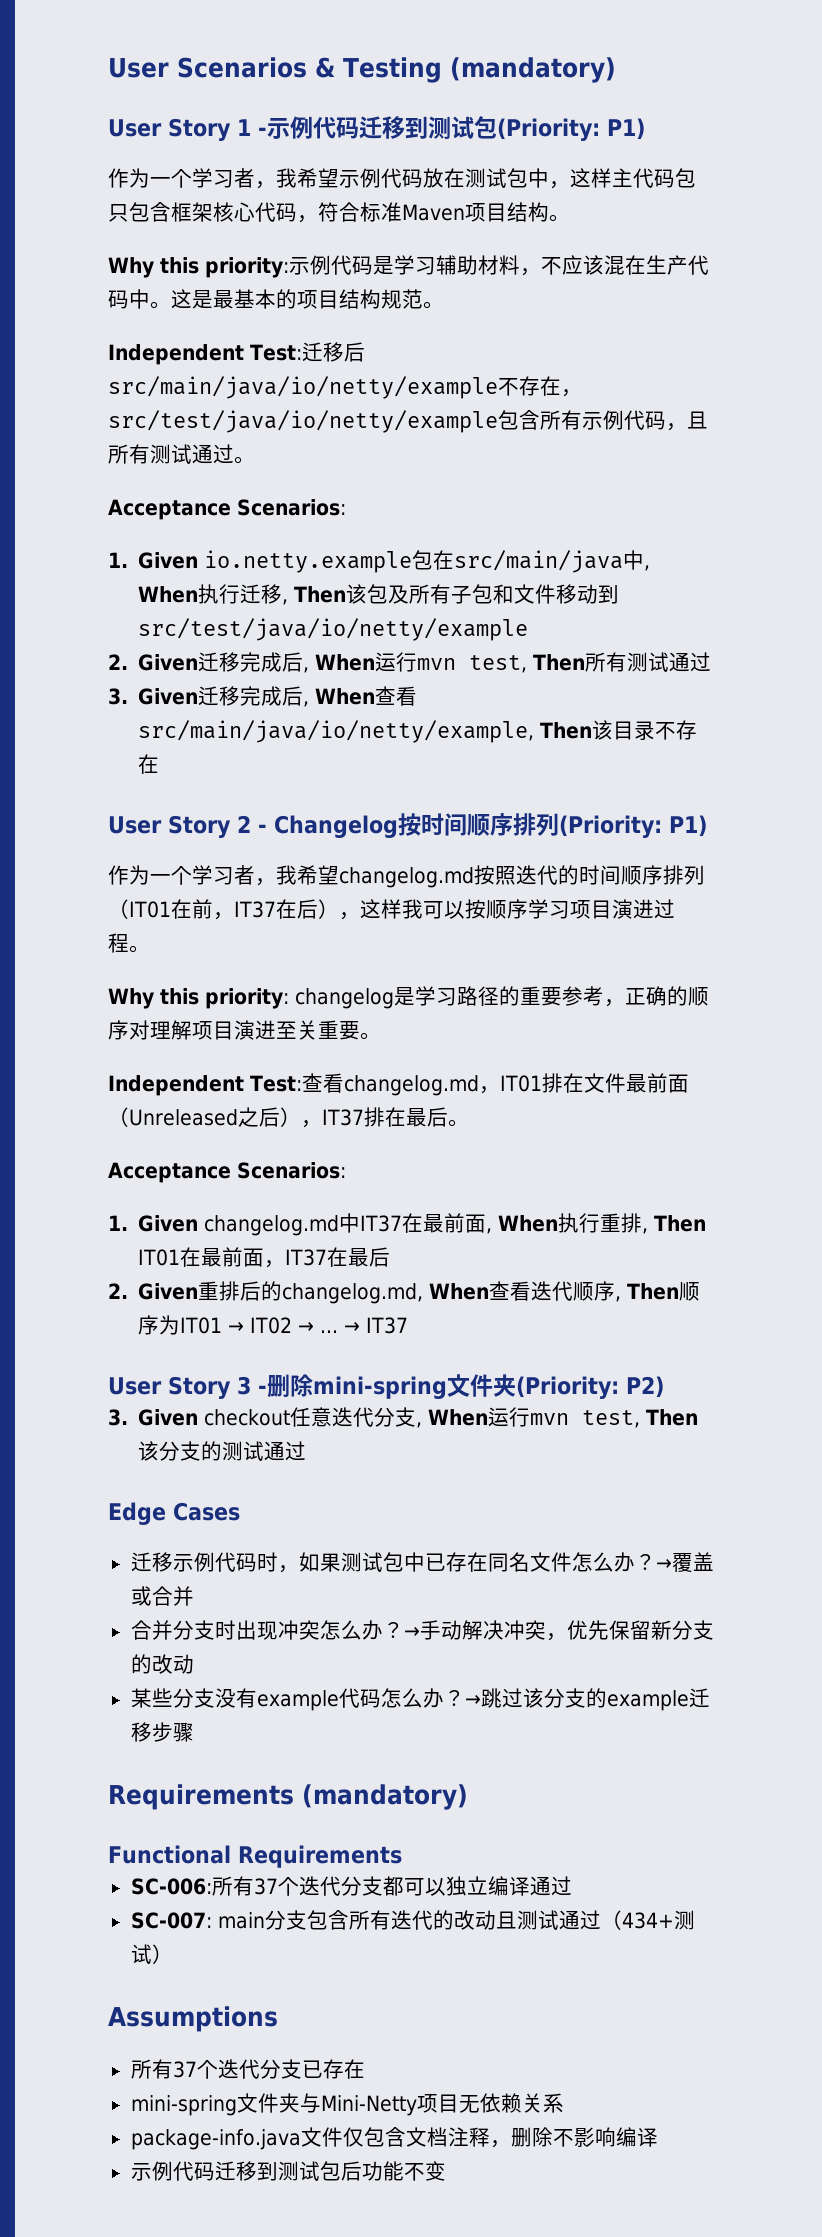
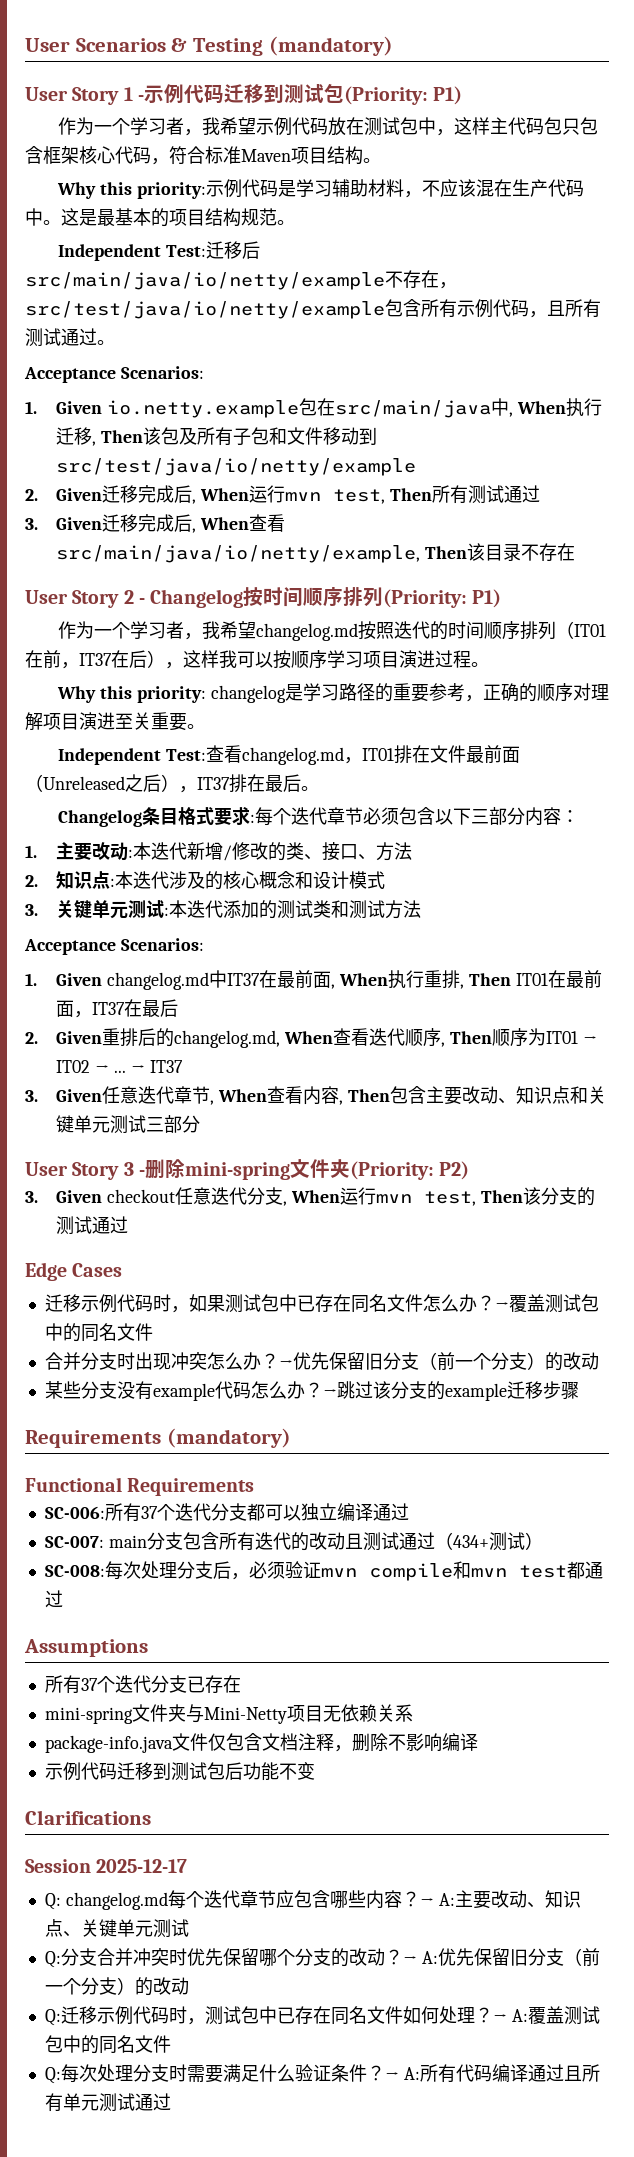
+ Changelog条目格式要求:每个迭代章节必须包含以下三部分内容：
+ 1.主要改动:本迭代新增/修改的类、接口、方法
+ 2.知识点:本迭代涉及的核心概念和设计模式
+ 3.关键单元测试:本迭代添加的测试类和测试方法
+ 3. Given任意迭代章节, When查看内容, Then包含主要改动、知识点和关键单元测试三部分
- →覆盖或合并
+ →覆盖测试包中的同名文件
- →手动解决冲突，优先保留新分支的改动
+ →优先保留旧分支（前一个分支）的改动
+ SC-008:每次处理分支后，必须验证mvn compile和mvn test都通过
+ Clarifications
+ Session 2025-12-17
+ Q: changelog.md每个迭代章节应包含哪些内容？→ A:主要改动、知识点、关键单元测试
+ Q:分支合并冲突时优先保留哪个分支的改动？→ A:优先保留旧分支（前一个分支）的改动
+ Q:迁移示例代码时，测试包中已存在同名文件如何处理？→ A:覆盖测试包中的同名文件
+ Q:每次处理分支时需要满足什么验证条件？→ A:所有代码编译通过且所有单元测试通过

